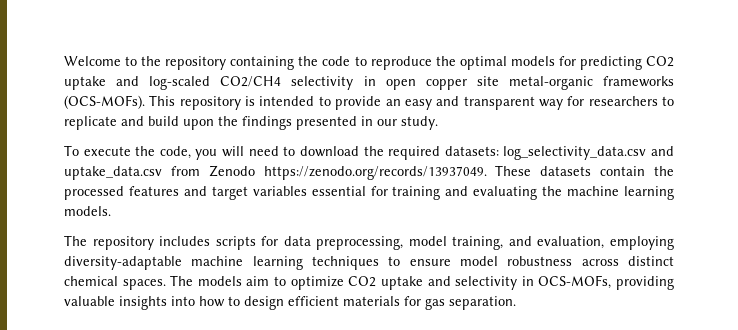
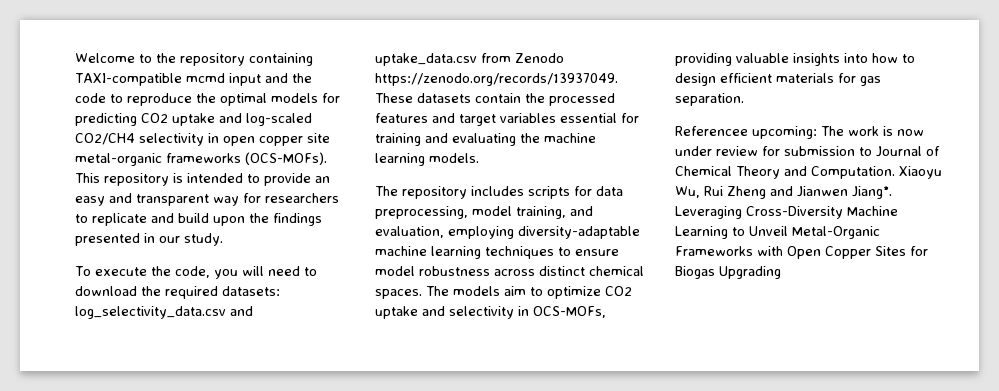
- Welcome to the repository containing the code to reproduce the optimal models for predicting CO2 uptake and log-scaled CO2/CH4 selectivity in open copper site metal-organic frameworks (OCS-MOFs).
+ Welcome to the repository containing TAXI-compatible mcmd input and the code to reproduce the optimal models for predicting CO2 uptake and log-scaled CO2/CH4 selectivity in open copper site metal-organic frameworks (OCS-MOFs).
+ Referencee upcoming: The work is now under review for submission to Journal of Chemical Theory and Computation. Xiaoyu Wu, Rui Zheng and Jianwen Jiang*. Leveraging Cross-Diversity Machine Learning to Unveil Metal-Organic Frameworks with Open Copper Sites for Biogas Upgrading

